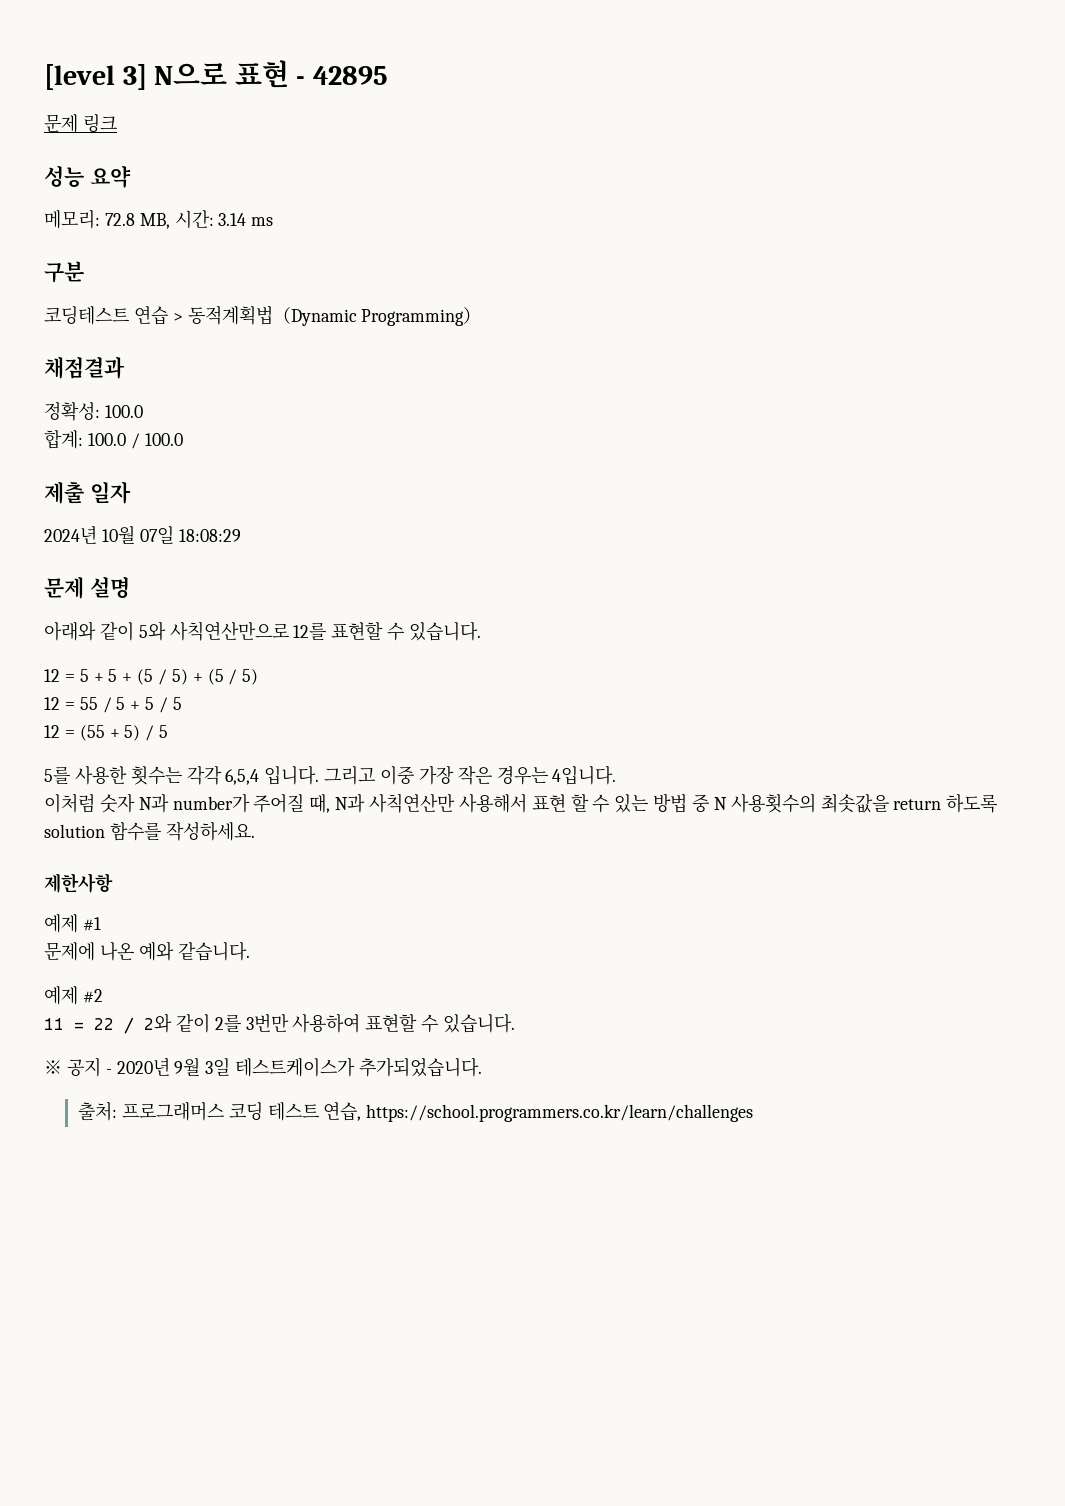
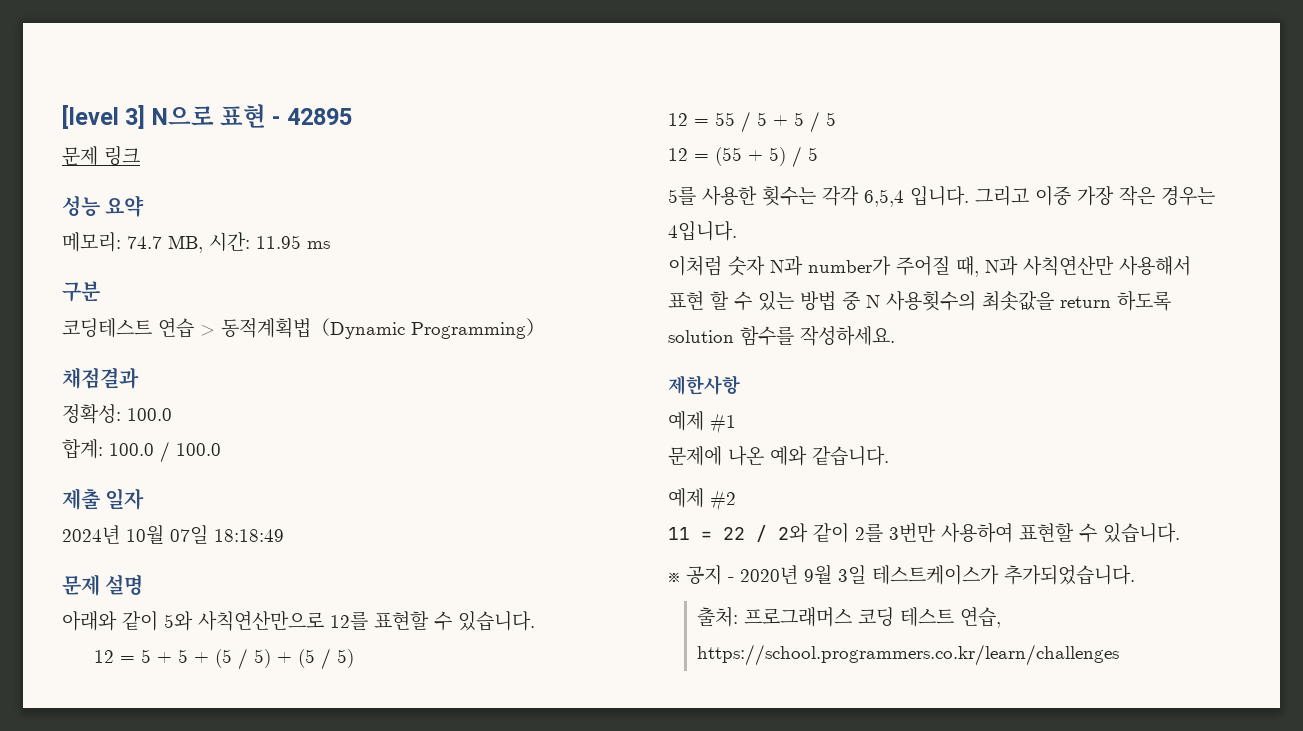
- 메모리: 72.8 MB, 시간: 3.14 ms
+ 메모리: 74.7 MB, 시간: 11.95 ms
- 2024년 10월 07일 18:08:29
+ 2024년 10월 07일 18:18:49

